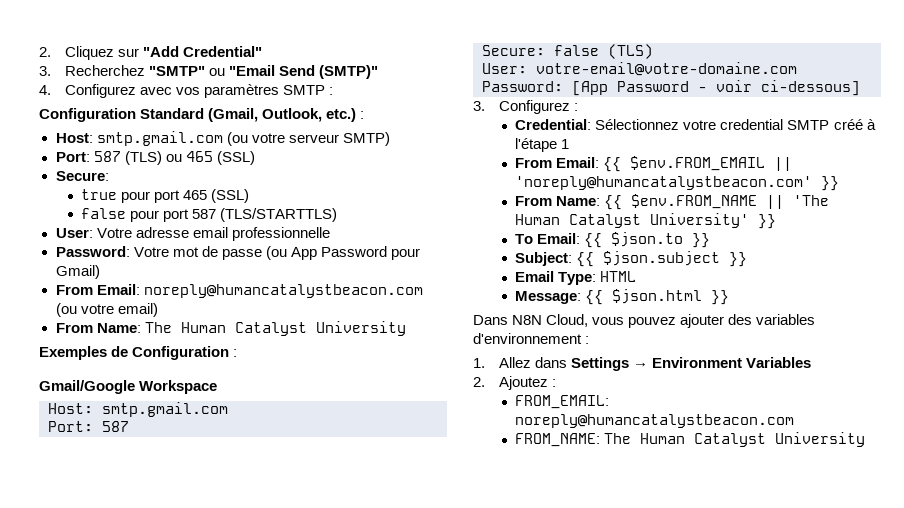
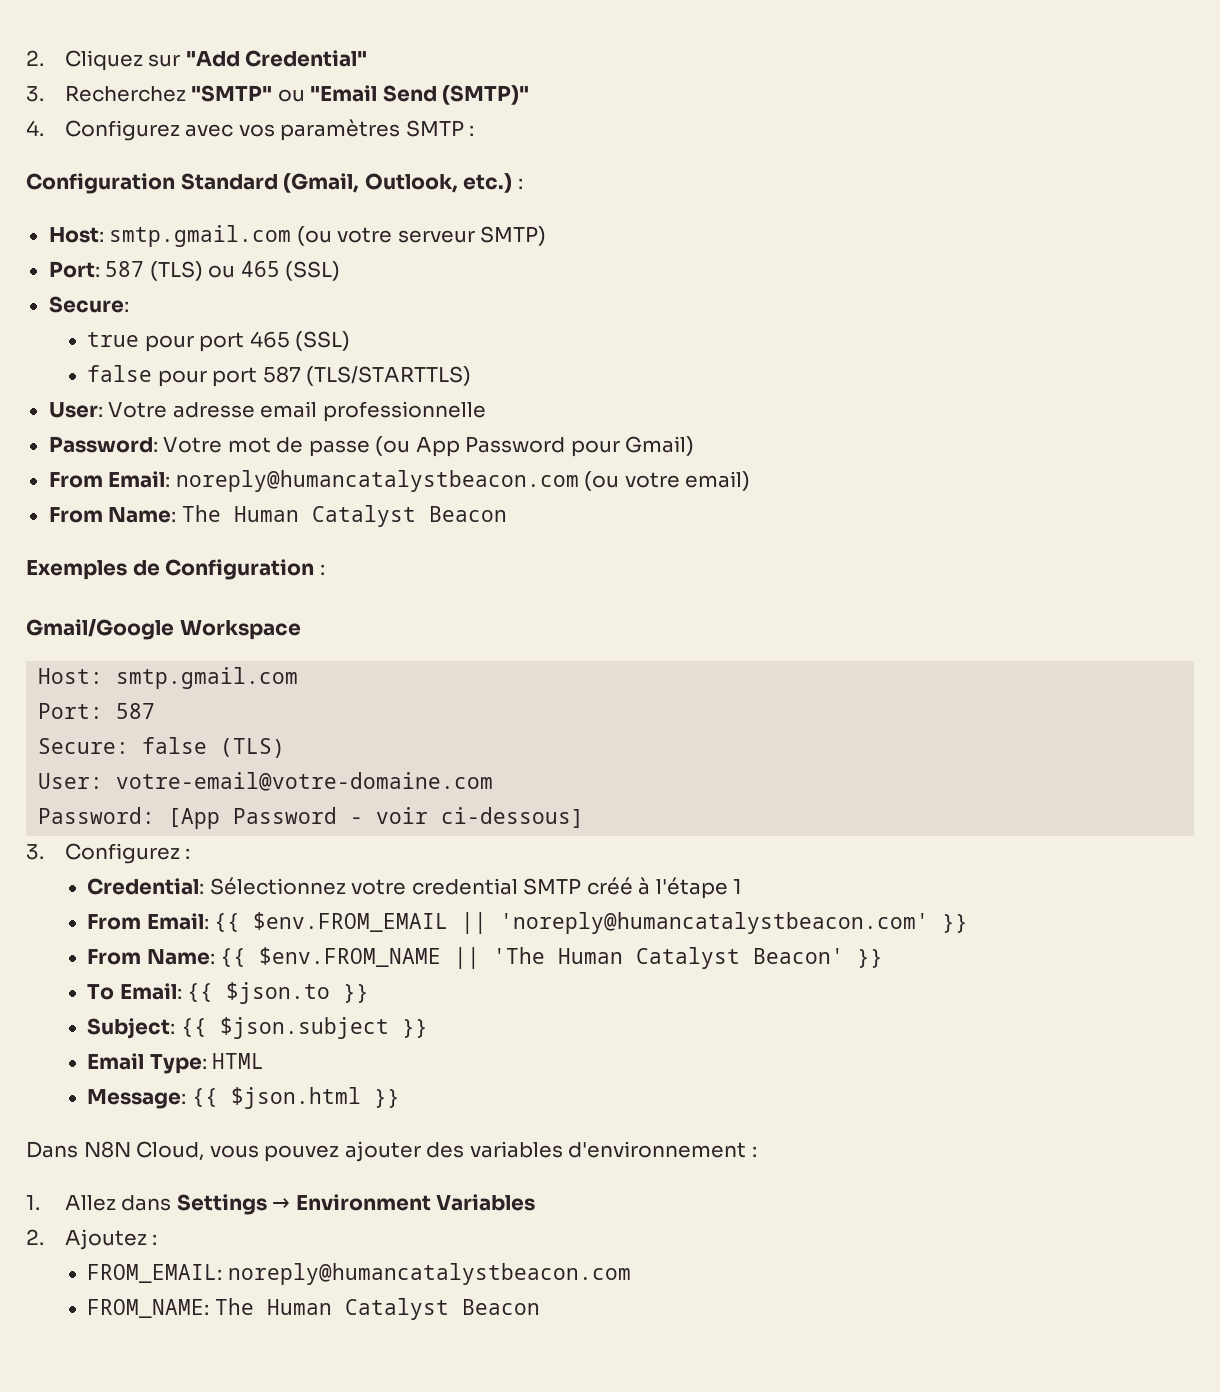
- From Name: The Human Catalyst University
+ From Name: The Human Catalyst Beacon
- From Name: {{ $env.FROM_NAME || 'The Human Catalyst University' }}
+ From Name: {{ $env.FROM_NAME || 'The Human Catalyst Beacon' }}
- FROM_NAME: The Human Catalyst University
+ FROM_NAME: The Human Catalyst Beacon

